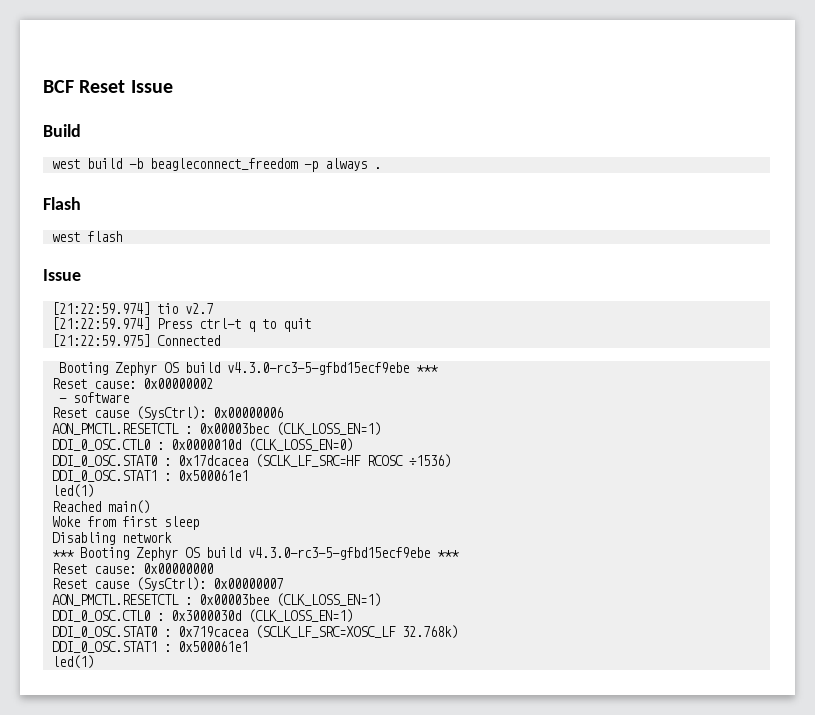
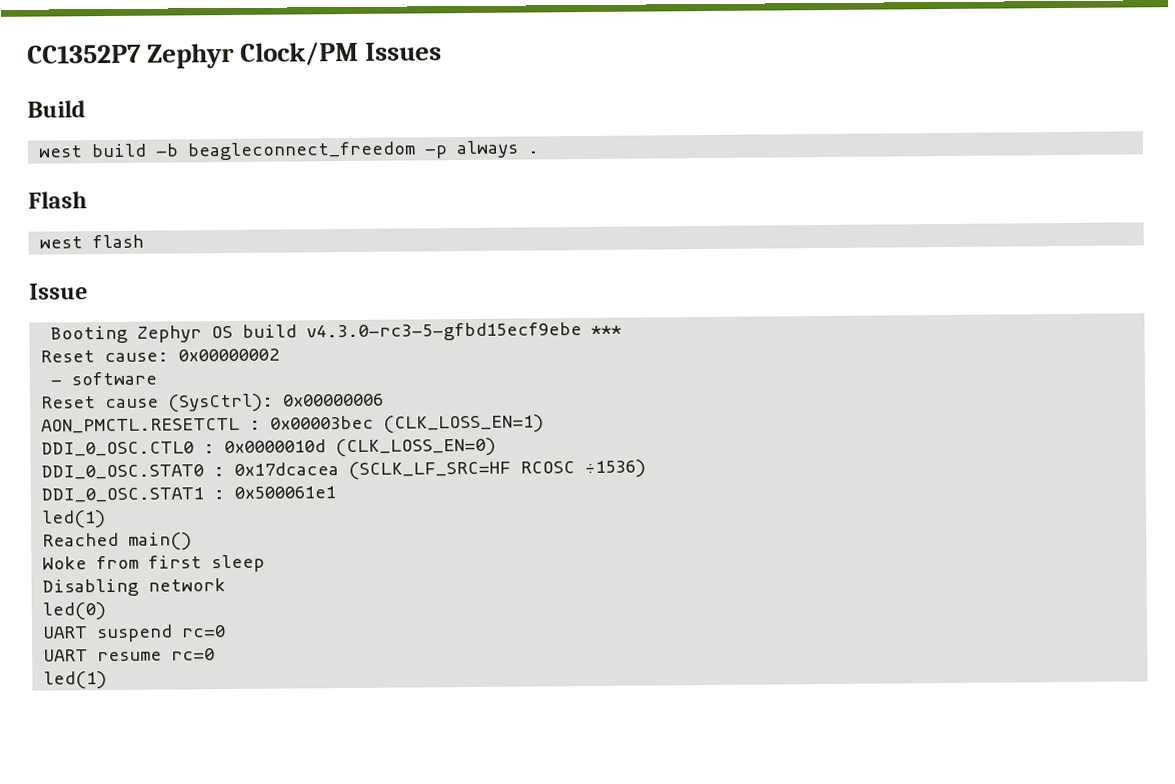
- BCF Reset Issue
+ CC1352P7 Zephyr Clock/PM Issues
- [21:22:59.974] tio v2.7
- [21:22:59.974] Press ctrl-t q to quit
- [21:22:59.975] Connected
- *** Booting Zephyr OS build v4.3.0-rc3-5-gfbd15ecf9ebe ***
- Reset cause: 0x00000000
- Reset cause (SysCtrl): 0x00000007
- AON_PMCTL.RESETCTL : 0x00003bee (CLK_LOSS_EN=1)
- DDI_0_OSC.CTL0 : 0x3000030d (CLK_LOSS_EN=1)
- DDI_0_OSC.STAT0 : 0x719cacea (SCLK_LF_SRC=XOSC_LF 32.768k)
- DDI_0_OSC.STAT1 : 0x500061e1
+ led(0)
+ UART suspend rc=0
+ UART resume rc=0

